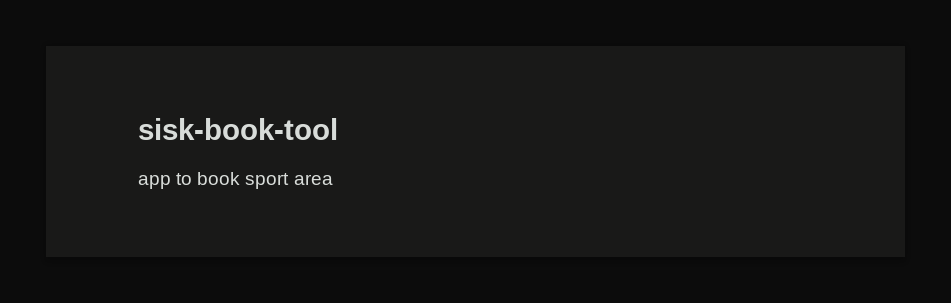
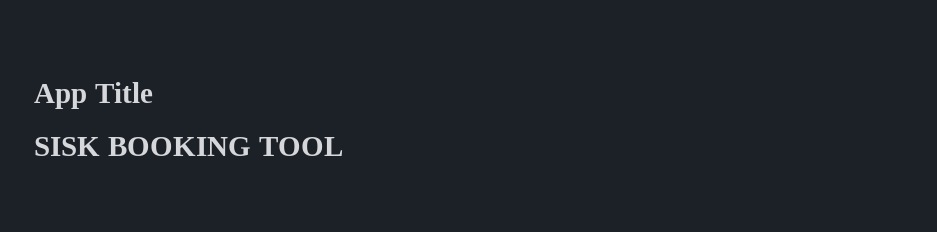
- sisk-book-tool
- app to book sport area
+ App Title
+ SISK BOOKING TOOL

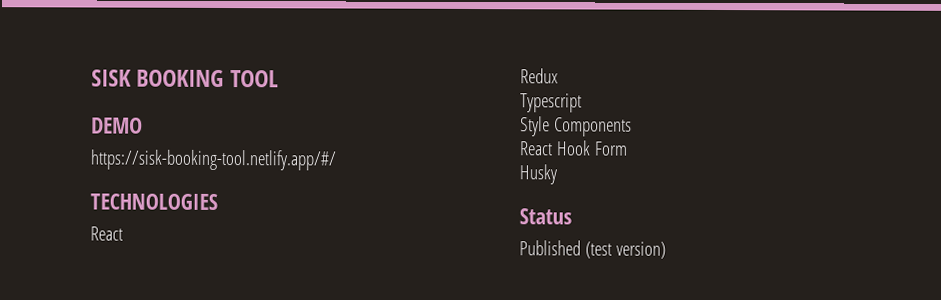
- App Title
+ DEMO
+ https://sisk-booking-tool.netlify.app/#/
+ TECHNOLOGIES
+ React
+ Redux
+ Typescript
+ Style Components
+ React Hook Form
+ Husky
+ Status
+ Published (test version)

